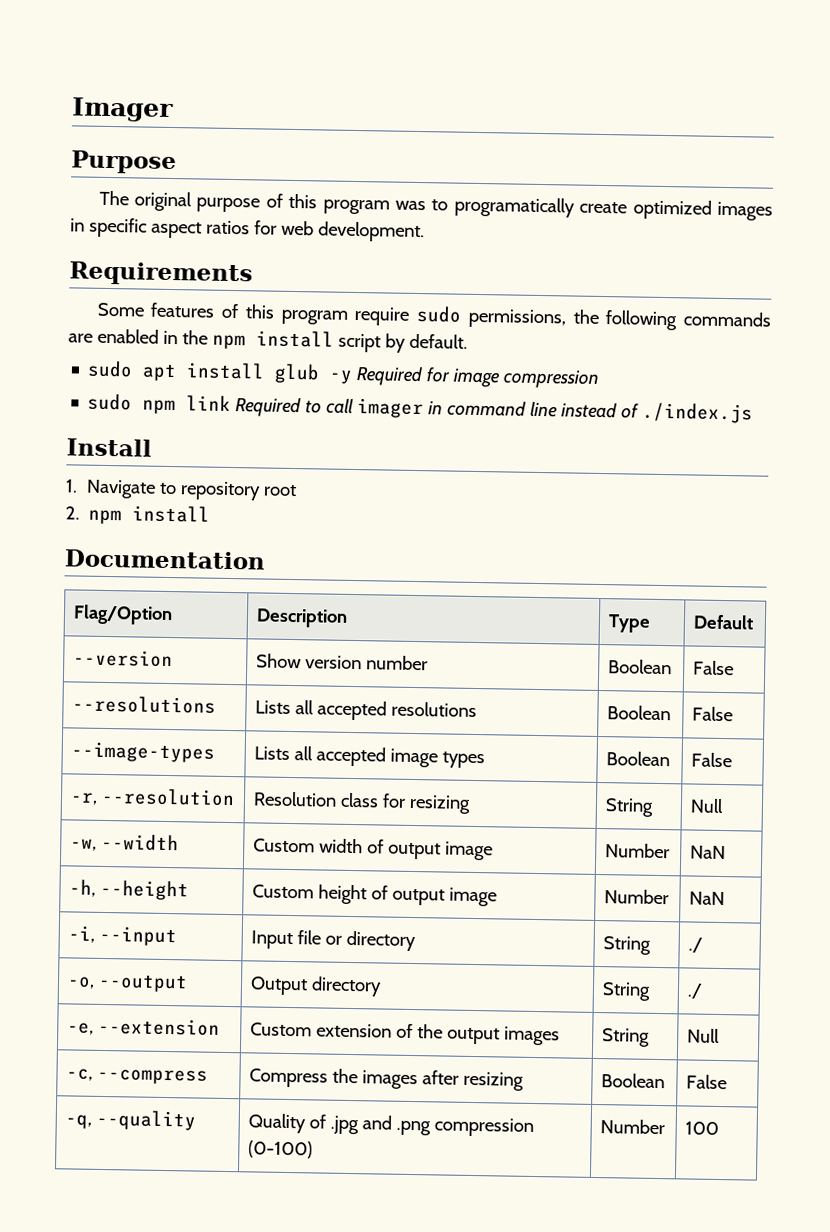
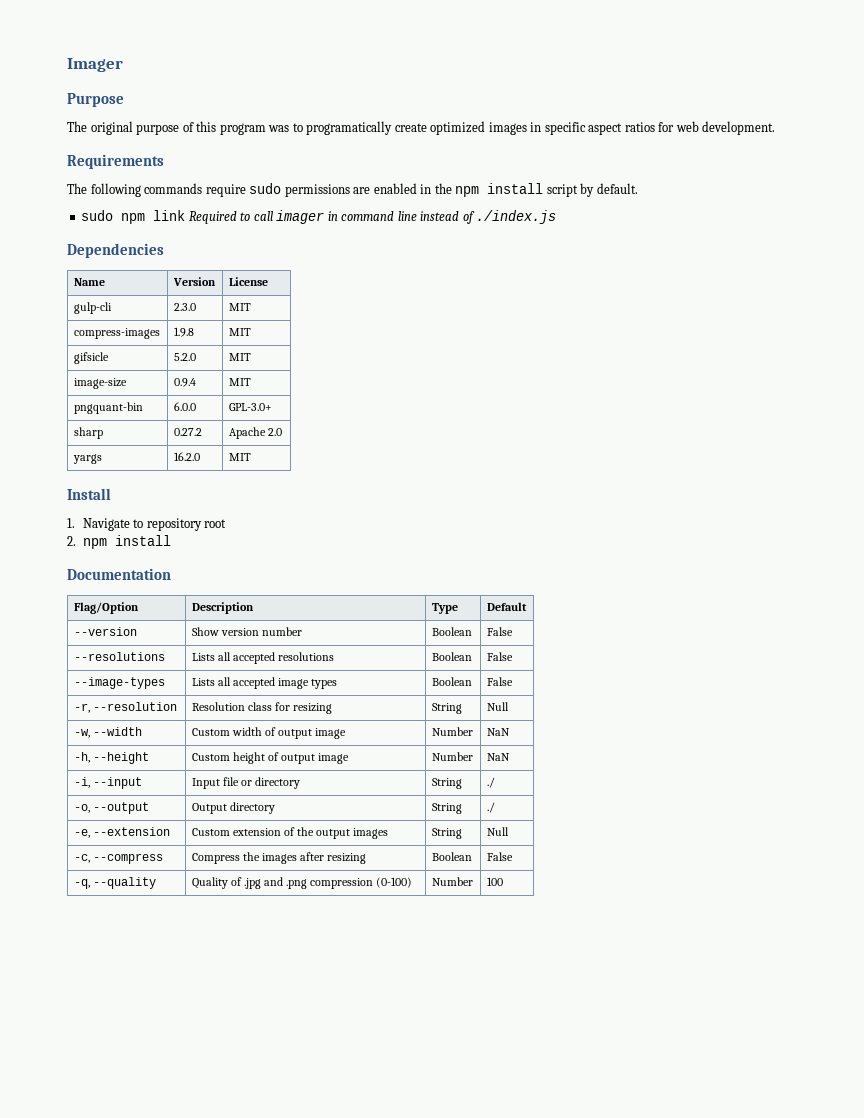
- Some features of this program require sudo permissions, the following commands are enabled in the npm install script by default.
+ The following commands require sudo permissions are enabled in the npm install script by default.
- sudo apt install glub -y Required for image compression
+ Dependencies
+ Name | Version | License
+ gulp-cli | 2.3.0 | MIT
+ compress-images | 1.9.8 | MIT
+ gifsicle | 5.2.0 | MIT
+ image-size | 0.9.4 | MIT
+ pngquant-bin | 6.0.0 | GPL-3.0+
+ sharp | 0.27.2 | Apache 2.0
+ yargs | 16.2.0 | MIT

